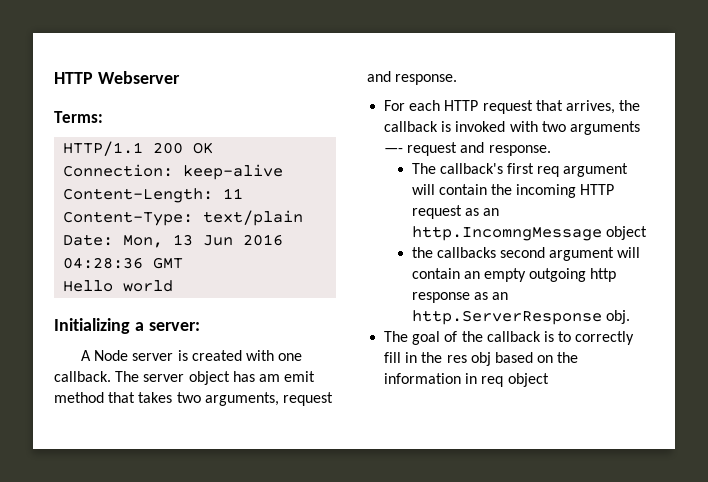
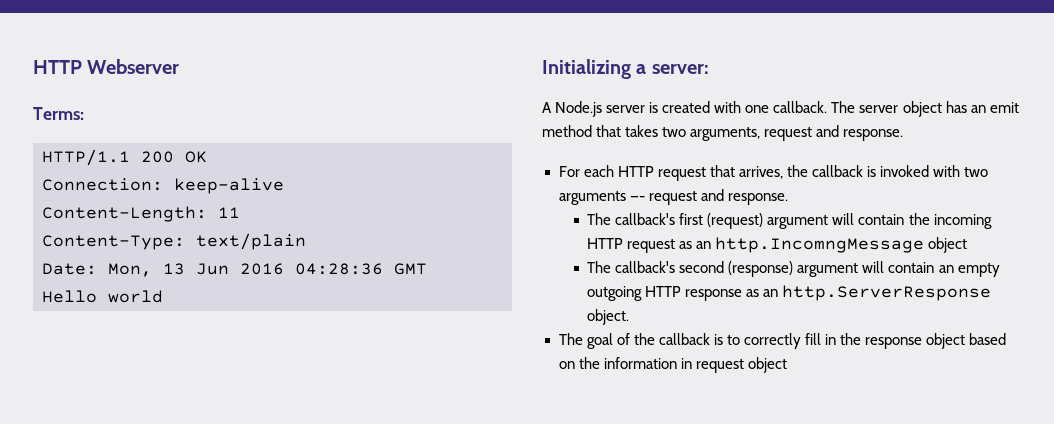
- A Node server is created with one callback.
+ A Node.js server is created with one callback.
- The server object has am emit method that takes two arguments, request and response.
+ The server object has an emit method that takes two arguments, request and response.
- The callback's first req argument will contain the incoming HTTP request as an http.IncomngMessage object
+ The callback's first (request) argument will contain the incoming HTTP request as an http.IncomngMessage object
- the callbacks second argument will contain an empty outgoing http response as an http.ServerResponse obj.
+ The callback's second (response) argument will contain an empty outgoing HTTP response as an http.ServerResponse object.
- The goal of the callback is to correctly fill in the res obj based on the information in req object
+ The goal of the callback is to correctly fill in the response object based on the information in request object

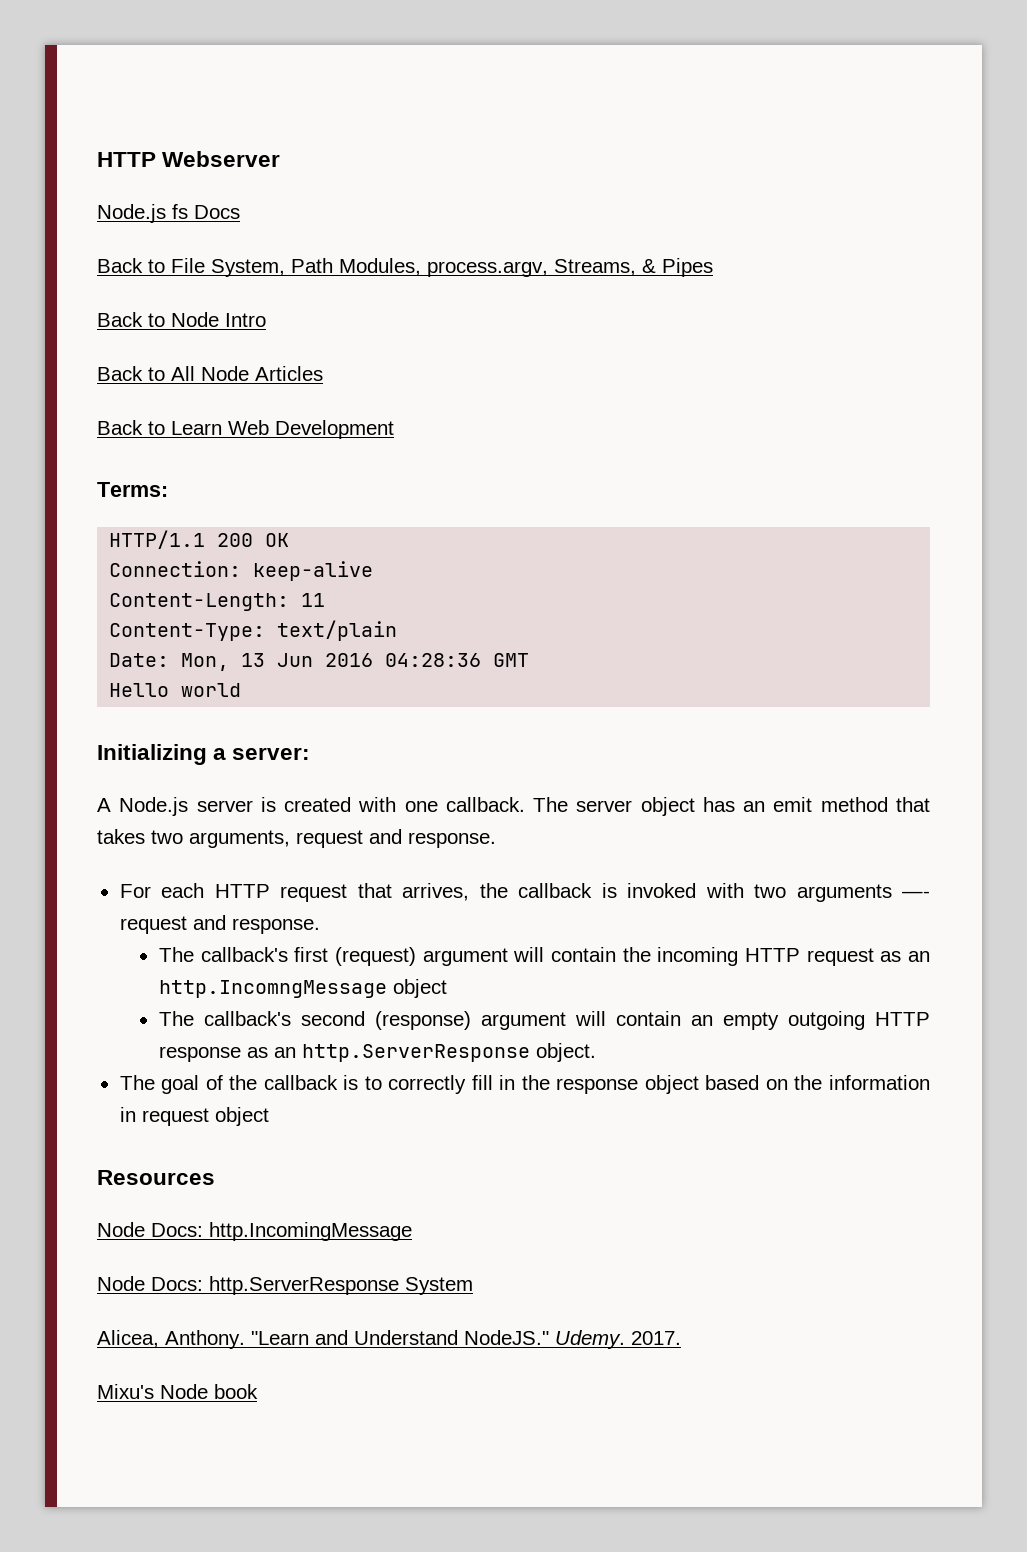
+ Node.js fs Docs
+ Back to File System, Path Modules, process.argv, Streams, & Pipes
+ Back to Node Intro
+ Back to All Node Articles
+ Back to Learn Web Development
+ Resources
+ Node Docs: http.IncomingMessage
+ Node Docs: http.ServerResponse System
+ Alicea, Anthony. "Learn and Understand NodeJS." Udemy. 2017.
+ Mixu's Node book

